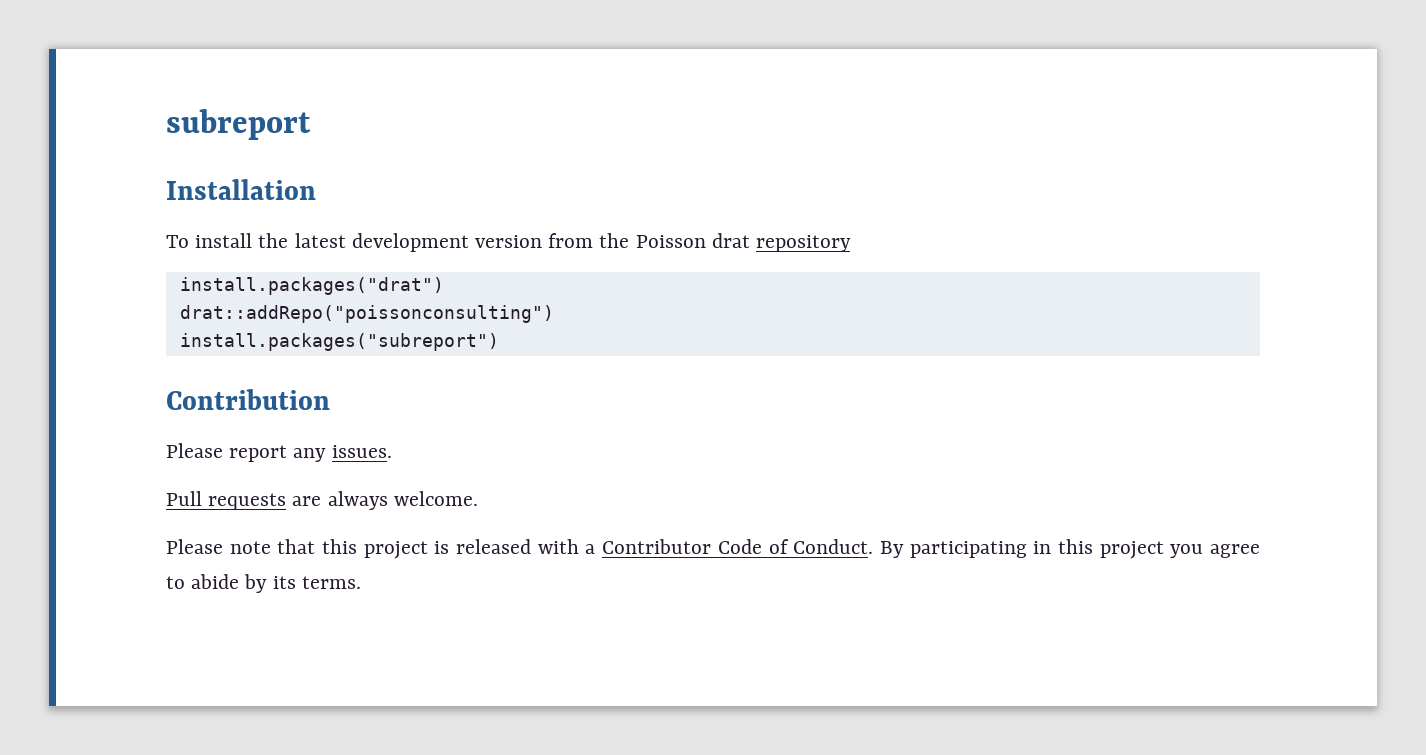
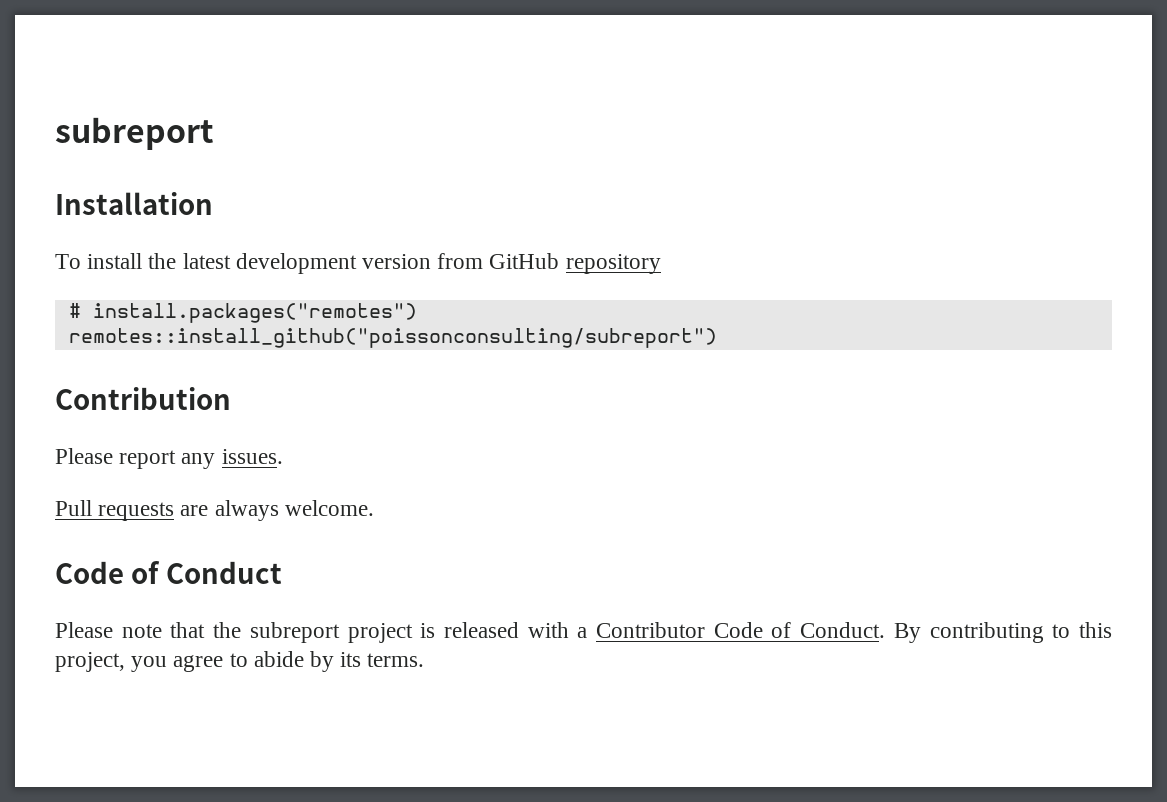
- To install the latest development version from the Poisson drat repository
- install.packages("drat")
- drat::addRepo("poissonconsulting")
- install.packages("subreport")
+ To install the latest development version from GitHub repository
+ # install.packages("remotes")
+ remotes::install_github("poissonconsulting/subreport")
+ Code of Conduct
- Please note that this project is released with a Contributor Code of Conduct.
+ Please note that the subreport project is released with a Contributor Code of Conduct.
- By participating in this project you agree to abide by its terms.
+ By contributing to this project, you agree to abide by its terms.

